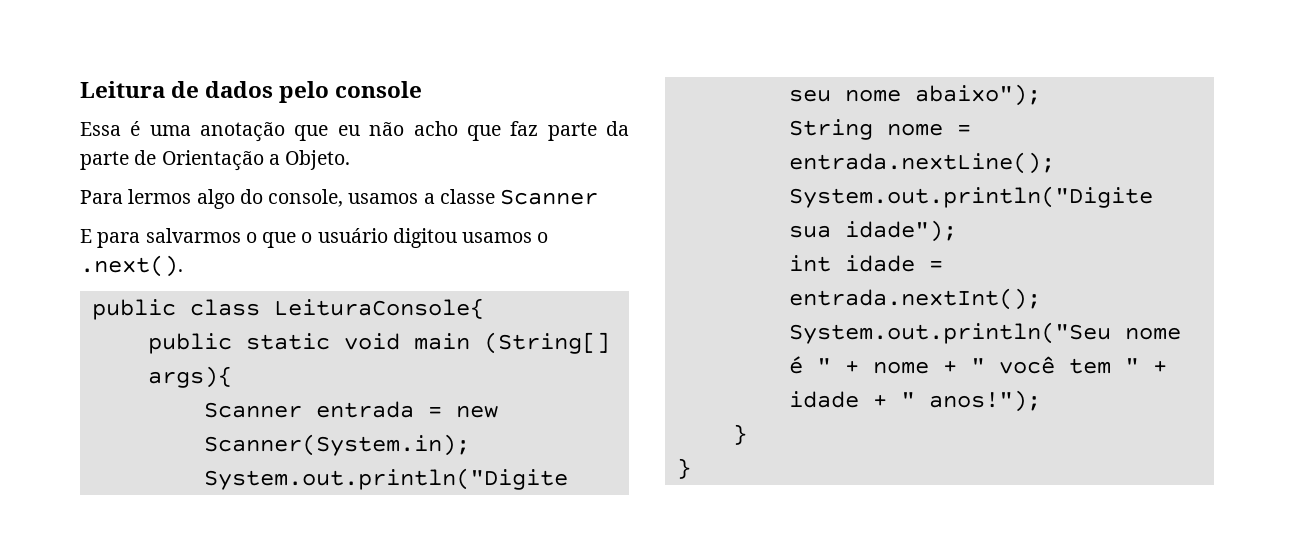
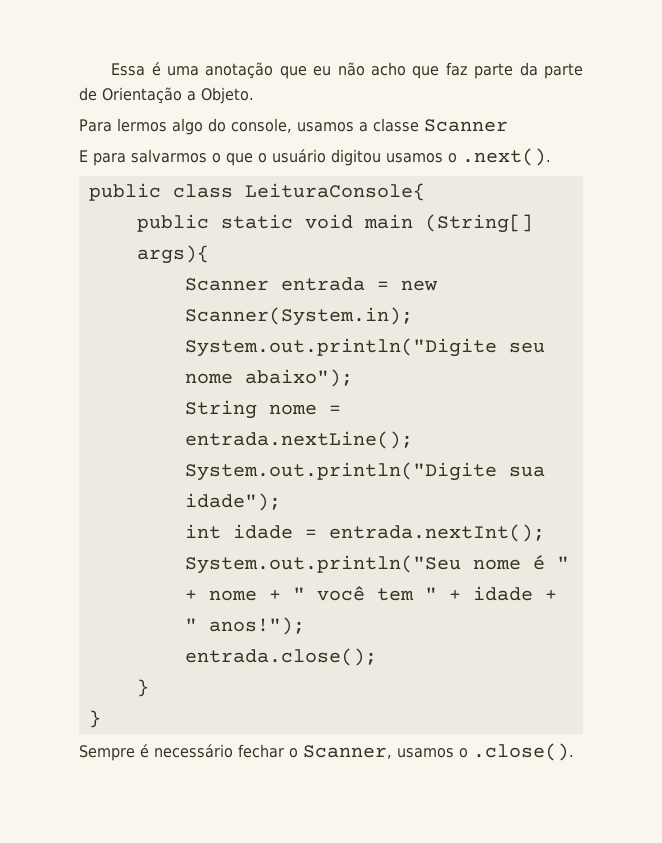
- Leitura de dados pelo console
+ entrada.close();
+ Sempre é necessário fechar o Scanner, usamos o .close().

